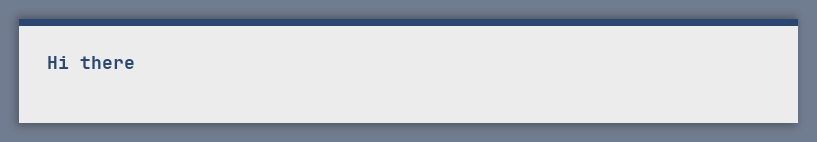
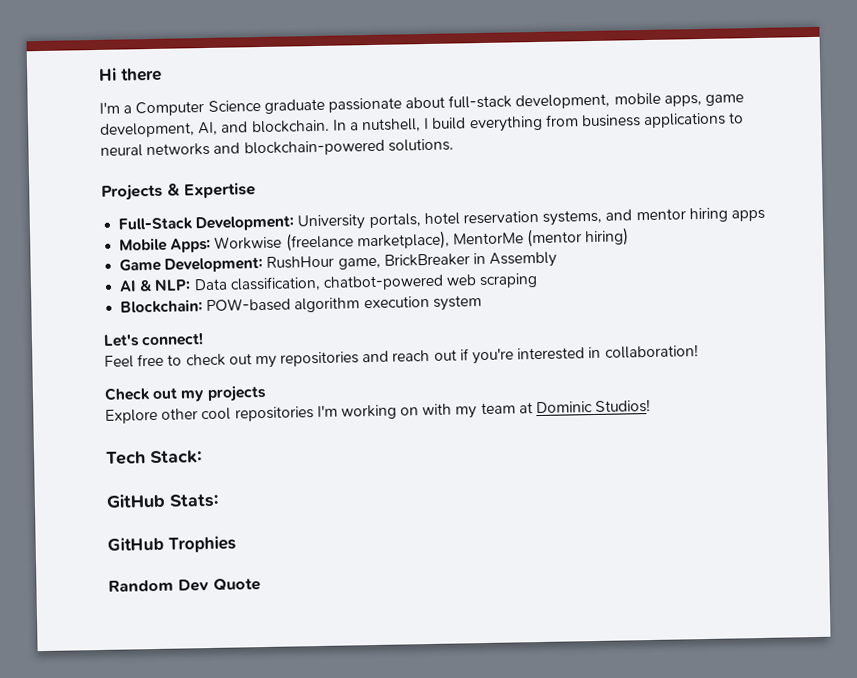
+ I'm a Computer Science graduate passionate about full-stack development, mobile apps, game development, AI, and blockchain. In a nutshell, I build everything from business applications to neural networks and blockchain-powered solutions.
+ Projects & Expertise
+ Full-Stack Development: University portals, hotel reservation systems, and mentor hiring apps
+ Mobile Apps: Workwise (freelance marketplace), MentorMe (mentor hiring)
+ Game Development: RushHour game, BrickBreaker in Assembly
+ AI & NLP: Data classification, chatbot-powered web scraping
+ Blockchain: POW-based algorithm execution system
+ Let's connect!
+ Feel free to check out my repositories and reach out if you're interested in collaboration!
+ Check out my projects
+ Explore other cool repositories I'm working on with my team at Dominic Studios!
+ Tech Stack:
+ GitHub Stats:
+ GitHub Trophies
+ Random Dev Quote

